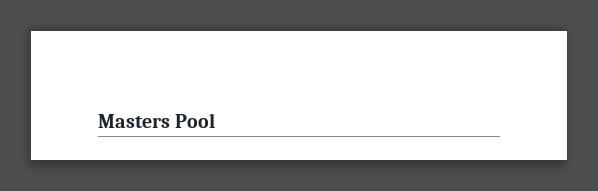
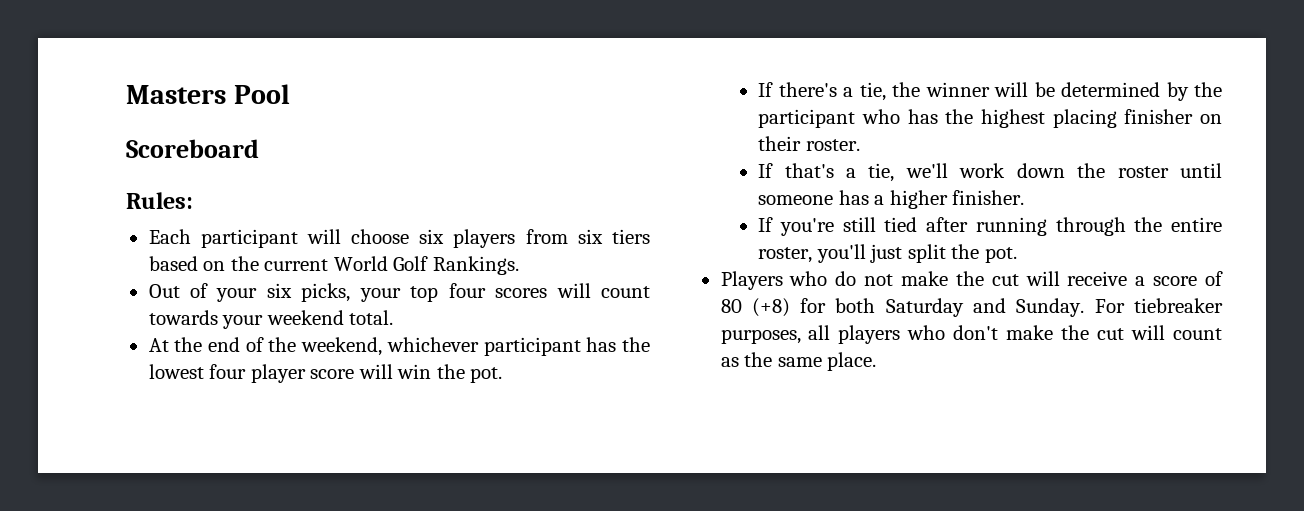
+ Scoreboard
+ Rules:
+ Each participant will choose six players from six tiers based on the current World Golf Rankings.
+ Out of your six picks, your top four scores will count towards your weekend total.
+ At the end of the weekend, whichever participant has the lowest four player score will win the pot.
+ If there's a tie, the winner will be determined by the participant who has the highest placing finisher on their roster.
+ If that's a tie, we'll work down the roster until someone has a higher finisher.
+ If you're still tied after running through the entire roster, you'll just split the pot.
+ Players who do not make the cut will receive a score of 80 (+8) for both Saturday and Sunday. For tiebreaker purposes, all players who don't make the cut will count as the same place.

